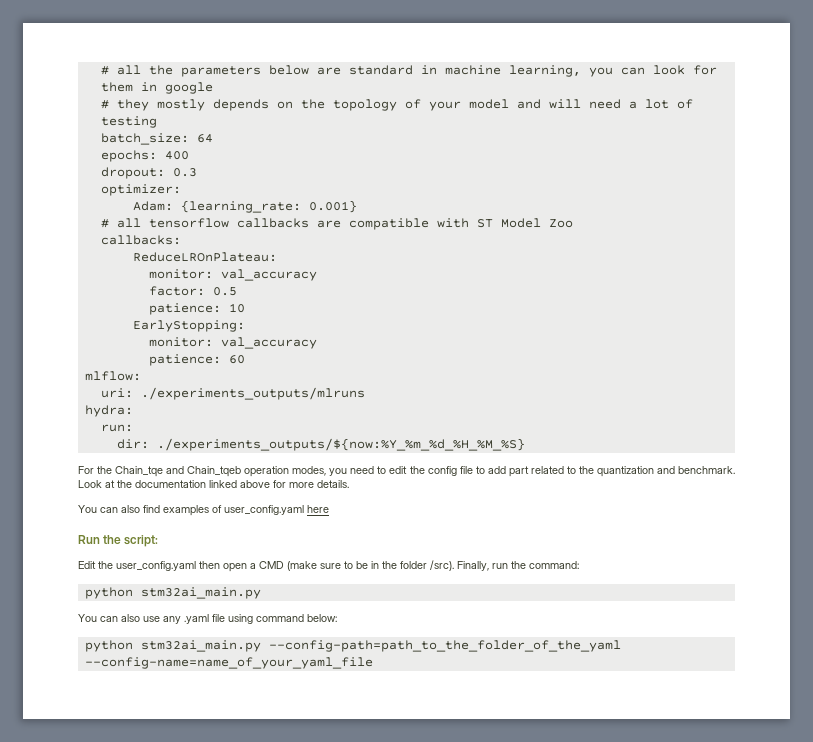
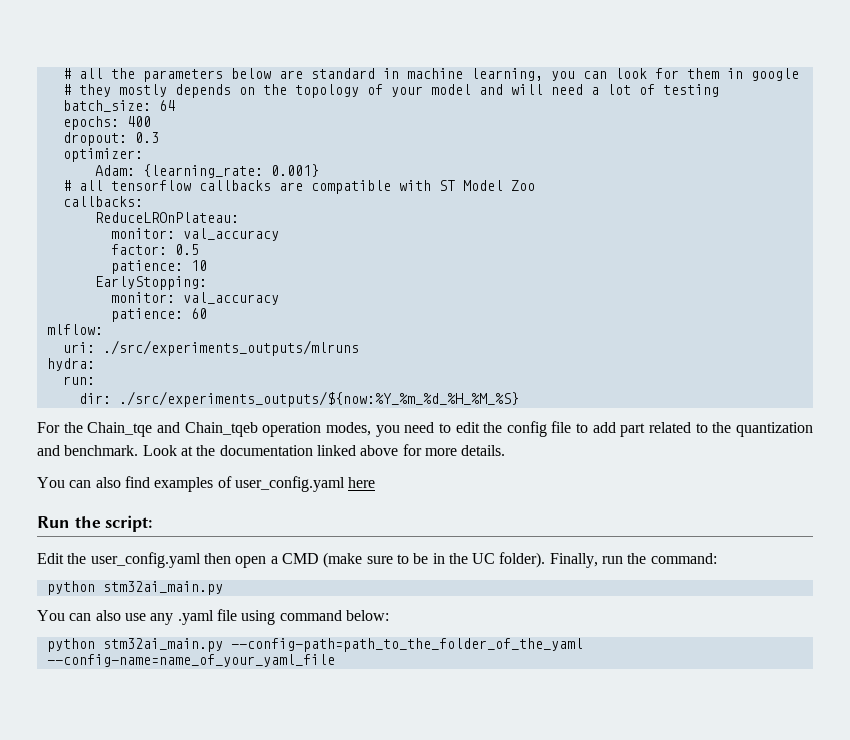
- uri: ./experiments_outputs/mlruns
+ uri: ./src/experiments_outputs/mlruns
- dir: ./experiments_outputs/${now:%Y_%m_%d_%H_%M_%S}
+ dir: ./src/experiments_outputs/${now:%Y_%m_%d_%H_%M_%S}
- Edit the user_config.yaml then open a CMD (make sure to be in the folder /src).
+ Edit the user_config.yaml then open a CMD (make sure to be in the UC folder).

